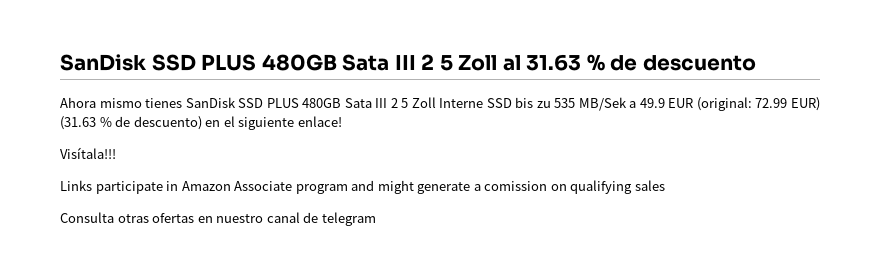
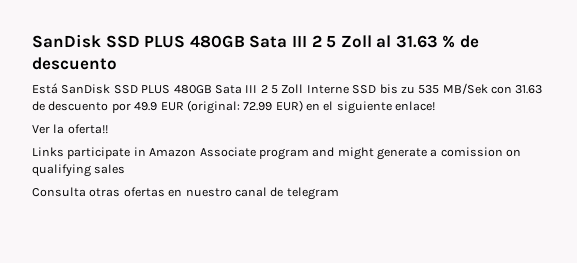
- Ahora mismo tienes SanDisk SSD PLUS 480GB Sata III 2 5 Zoll Interne SSD bis zu 535 MB/Sek a 49.9 EUR (original: 72.99 EUR) (31.63 % de descuento) en el siguiente enlace!
+ Está SanDisk SSD PLUS 480GB Sata III 2 5 Zoll Interne SSD bis zu 535 MB/Sek con 31.63 de descuento por 49.9 EUR (original: 72.99 EUR) en el siguiente enlace!
- Visítala!!!
+ Ver la oferta!!

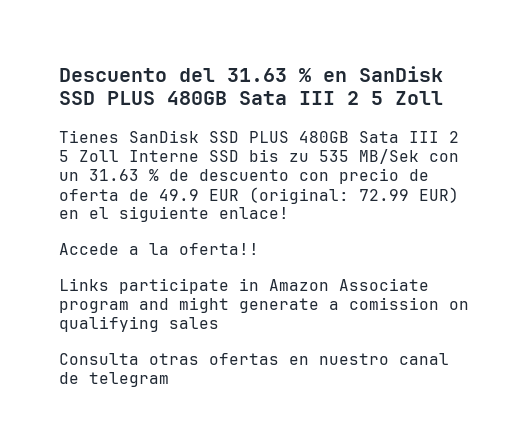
- SanDisk SSD PLUS 480GB Sata III 2 5 Zoll al 31.63 % de descuento
- Está SanDisk SSD PLUS 480GB Sata III 2 5 Zoll Interne SSD bis zu 535 MB/Sek con 31.63 de descuento por 49.9 EUR (original: 72.99 EUR) en el siguiente enlace!
+ Descuento del 31.63 % en SanDisk SSD PLUS 480GB Sata III 2 5 Zoll
+ Tienes SanDisk SSD PLUS 480GB Sata III 2 5 Zoll Interne SSD bis zu 535 MB/Sek con un 31.63 % de descuento con precio de oferta de 49.9 EUR (original: 72.99 EUR) en el siguiente enlace!
- Ver la oferta!!
+ Accede a la oferta!!

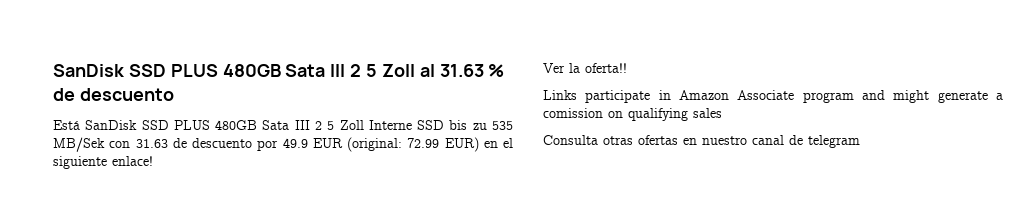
- Descuento del 31.63 % en SanDisk SSD PLUS 480GB Sata III 2 5 Zoll
- Tienes SanDisk SSD PLUS 480GB Sata III 2 5 Zoll Interne SSD bis zu 535 MB/Sek con un 31.63 % de descuento con precio de oferta de 49.9 EUR (original: 72.99 EUR) en el siguiente enlace!
+ SanDisk SSD PLUS 480GB Sata III 2 5 Zoll al 31.63 % de descuento
+ Está SanDisk SSD PLUS 480GB Sata III 2 5 Zoll Interne SSD bis zu 535 MB/Sek con 31.63 de descuento por 49.9 EUR (original: 72.99 EUR) en el siguiente enlace!
- Accede a la oferta!!
+ Ver la oferta!!

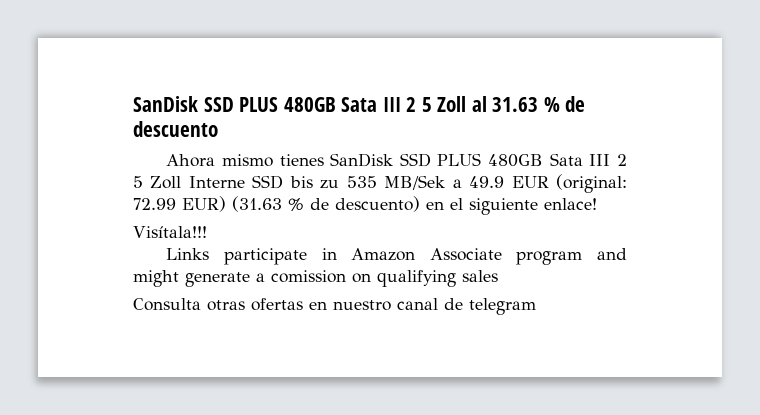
- Está SanDisk SSD PLUS 480GB Sata III 2 5 Zoll Interne SSD bis zu 535 MB/Sek con 31.63 de descuento por 49.9 EUR (original: 72.99 EUR) en el siguiente enlace!
+ Ahora mismo tienes SanDisk SSD PLUS 480GB Sata III 2 5 Zoll Interne SSD bis zu 535 MB/Sek a 49.9 EUR (original: 72.99 EUR) (31.63 % de descuento) en el siguiente enlace!
- Ver la oferta!!
+ Visítala!!!

